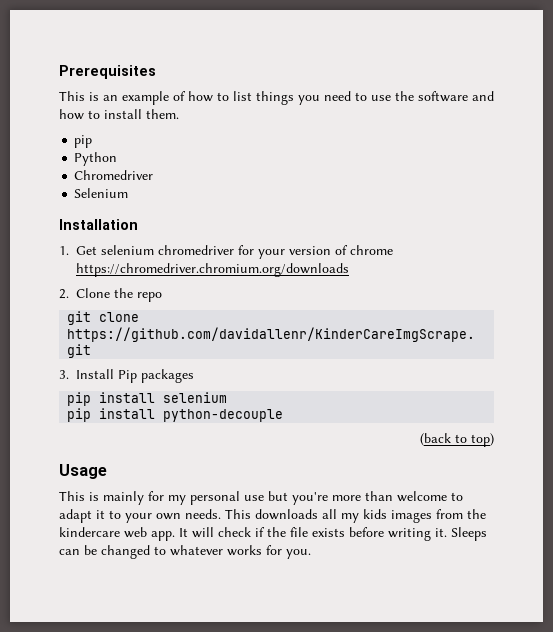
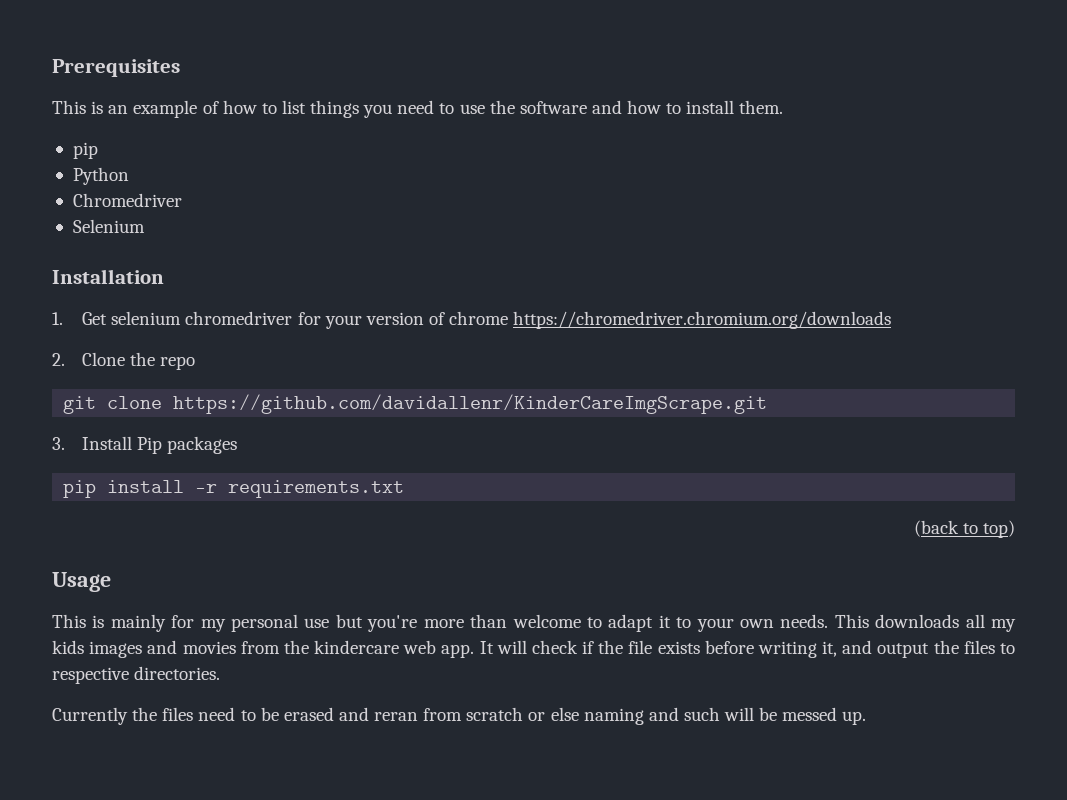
- pip install selenium
- pip install python-decouple
+ pip install -r requirements.txt
- This downloads all my kids images from the kindercare web app.
+ This downloads all my kids images and movies from the kindercare web app.
- It will check if the file exists before writing it. Sleeps can be changed to whatever works for you.
+ It will check if the file exists before writing it, and output the files to respective directories.
+ Currently the files need to be erased and reran from scratch or else naming and such will be messed up.

